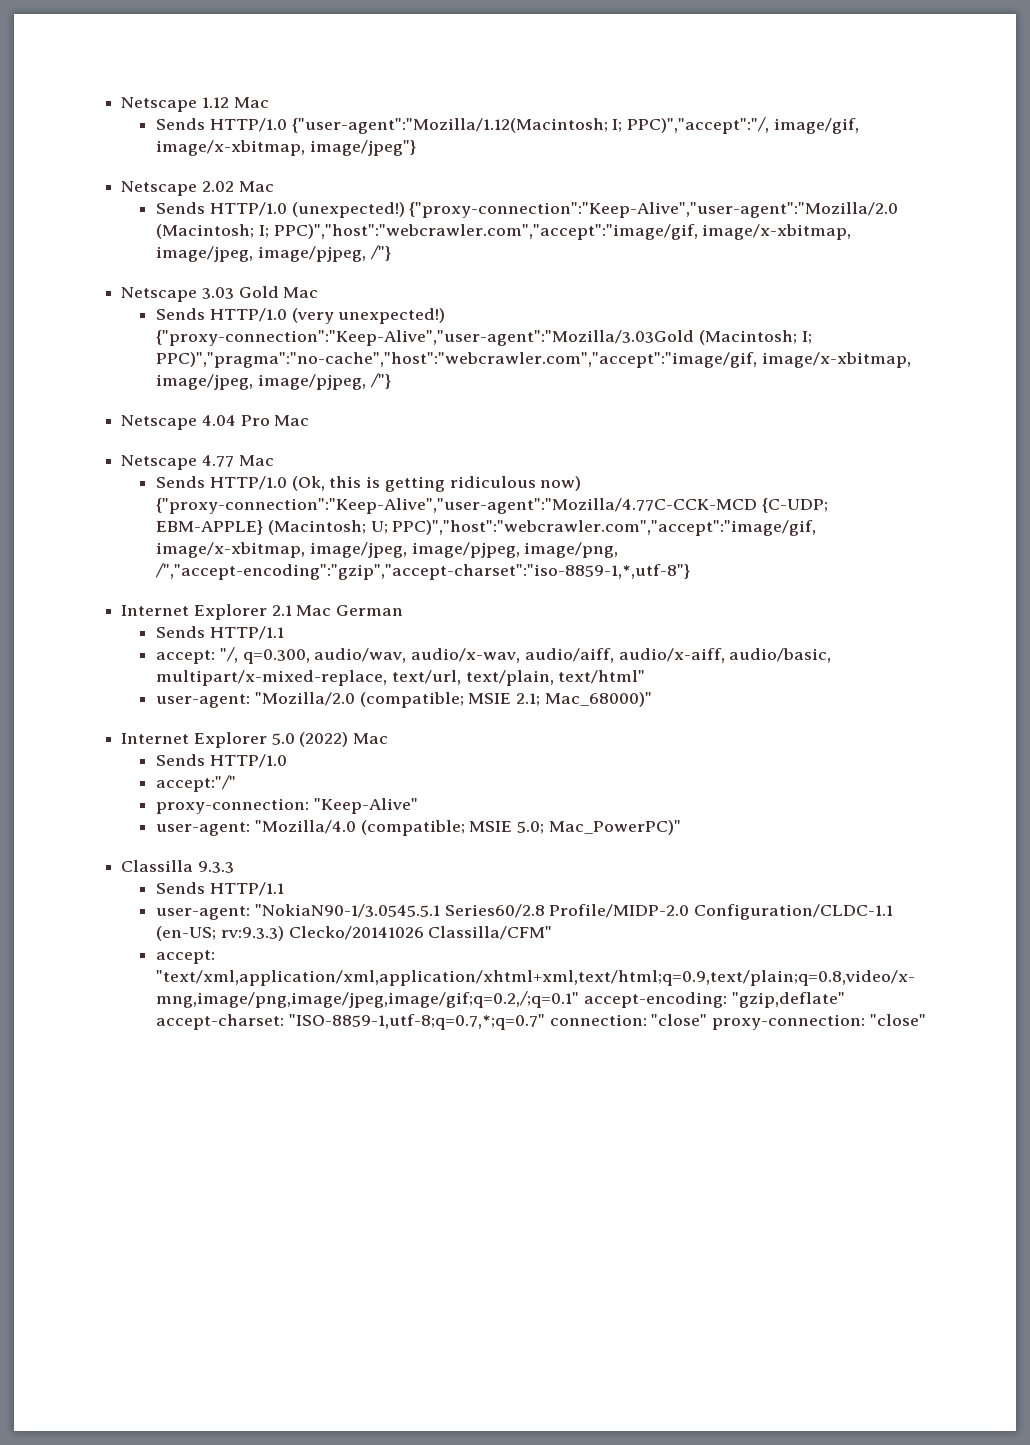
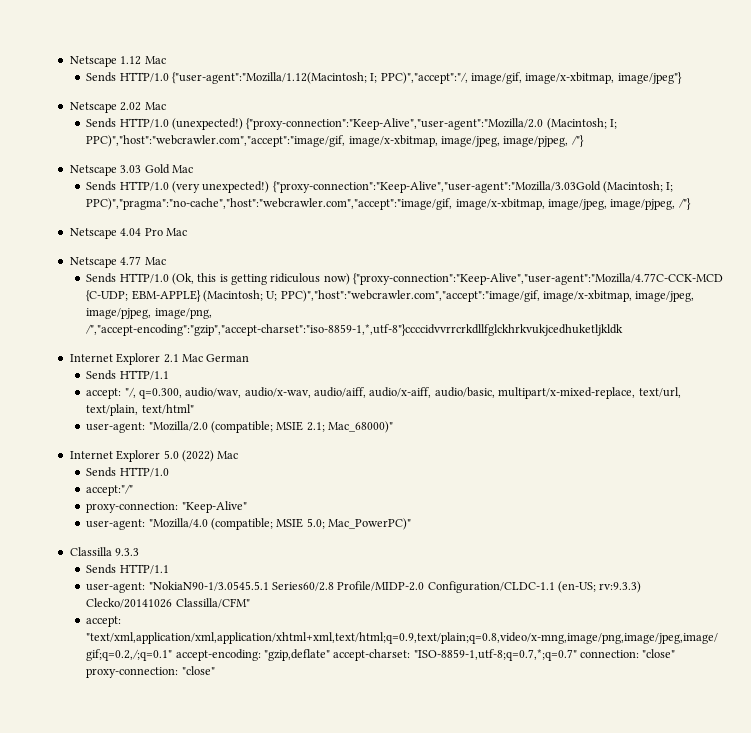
- Sends HTTP/1.0 (Ok, this is getting ridiculous now) {"proxy-connection":"Keep-Alive","user-agent":"Mozilla/4.77C-CCK-MCD {C-UDP; EBM-APPLE} (Macintosh; U; PPC)","host":"webcrawler.com","accept":"image/gif, image/x-xbitmap, image/jpeg, image/pjpeg, image/png, /","accept-encoding":"gzip","accept-charset":"iso-8859-1,*,utf-8"}
+ Sends HTTP/1.0 (Ok, this is getting ridiculous now) {"proxy-connection":"Keep-Alive","user-agent":"Mozilla/4.77C-CCK-MCD {C-UDP; EBM-APPLE} (Macintosh; U; PPC)","host":"webcrawler.com","accept":"image/gif, image/x-xbitmap, image/jpeg, image/pjpeg, image/png, /","accept-encoding":"gzip","accept-charset":"iso-8859-1,*,utf-8"}ccccidvvrrcrkdllfglckhrkvukjcedhuketljkldk

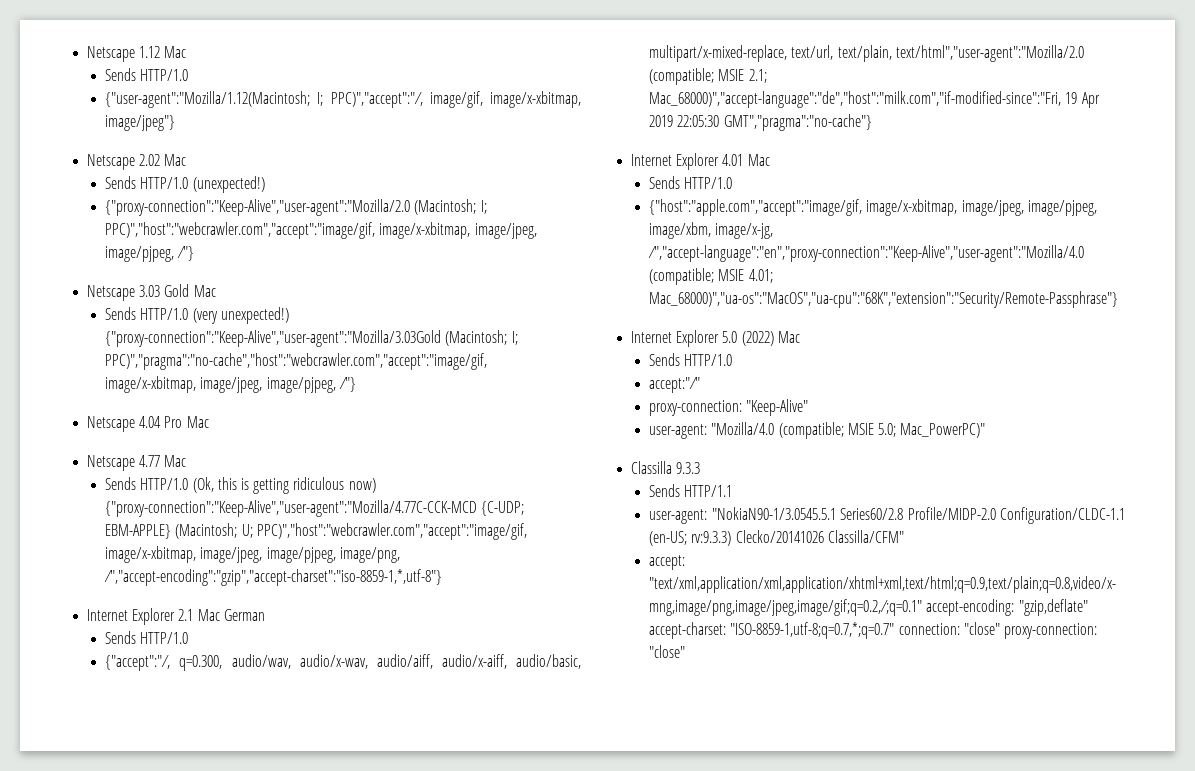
  Netscape 1.12 Mac
- Sends HTTP/1.0 {"user-agent":"Mozilla/1.12(Macintosh; I; PPC)","accept":"/, image/gif, image/x-xbitmap, image/jpeg"}
+ Sends HTTP/1.0
+ {"user-agent":"Mozilla/1.12(Macintosh; I; PPC)","accept":"/, image/gif, image/x-xbitmap, image/jpeg"}
- Sends HTTP/1.0 (unexpected!) {"proxy-connection":"Keep-Alive","user-agent":"Mozilla/2.0 (Macintosh; I; PPC)","host":"webcrawler.com","accept":"image/gif, image/x-xbitmap, image/jpeg, image/pjpeg, /"}
+ Sends HTTP/1.0 (unexpected!)
+ {"proxy-connection":"Keep-Alive","user-agent":"Mozilla/2.0 (Macintosh; I; PPC)","host":"webcrawler.com","accept":"image/gif, image/x-xbitmap, image/jpeg, image/pjpeg, /"}
- Sends HTTP/1.0 (Ok, this is getting ridiculous now) {"proxy-connection":"Keep-Alive","user-agent":"Mozilla/4.77C-CCK-MCD {C-UDP; EBM-APPLE} (Macintosh; U; PPC)","host":"webcrawler.com","accept":"image/gif, image/x-xbitmap, image/jpeg, image/pjpeg, image/png, /","accept-encoding":"gzip","accept-charset":"iso-8859-1,*,utf-8"}ccccidvvrrcrkdllfglckhrkvukjcedhuketljkldk
+ Sends HTTP/1.0 (Ok, this is getting ridiculous now) {"proxy-connection":"Keep-Alive","user-agent":"Mozilla/4.77C-CCK-MCD {C-UDP; EBM-APPLE} (Macintosh; U; PPC)","host":"webcrawler.com","accept":"image/gif, image/x-xbitmap, image/jpeg, image/pjpeg, image/png, /","accept-encoding":"gzip","accept-charset":"iso-8859-1,*,utf-8"}
  Internet Explorer 2.1 Mac German
- Sends HTTP/1.1
- accept: "/, q=0.300, audio/wav, audio/x-wav, audio/aiff, audio/x-aiff, audio/basic, multipart/x-mixed-replace, text/url, text/plain, text/html"
- user-agent: "Mozilla/2.0 (compatible; MSIE 2.1; Mac_68000)"
+ Sends HTTP/1.0
+ {"accept":"/, q=0.300, audio/wav, audio/x-wav, audio/aiff, audio/x-aiff, audio/basic, multipart/x-mixed-replace, text/url, text/plain, text/html","user-agent":"Mozilla/2.0 (compatible; MSIE 2.1; Mac_68000)","accept-language":"de","host":"milk.com","if-modified-since":"Fri, 19 Apr 2019 22:05:30 GMT","pragma":"no-cache"}
+ Internet Explorer 4.01 Mac
+ Sends HTTP/1.0
+ {"host":"apple.com","accept":"image/gif, image/x-xbitmap, image/jpeg, image/pjpeg, image/xbm, image/x-jg, /","accept-language":"en","proxy-connection":"Keep-Alive","user-agent":"Mozilla/4.0 (compatible; MSIE 4.01; Mac_68000)","ua-os":"MacOS","ua-cpu":"68K","extension":"Security/Remote-Passphrase"}

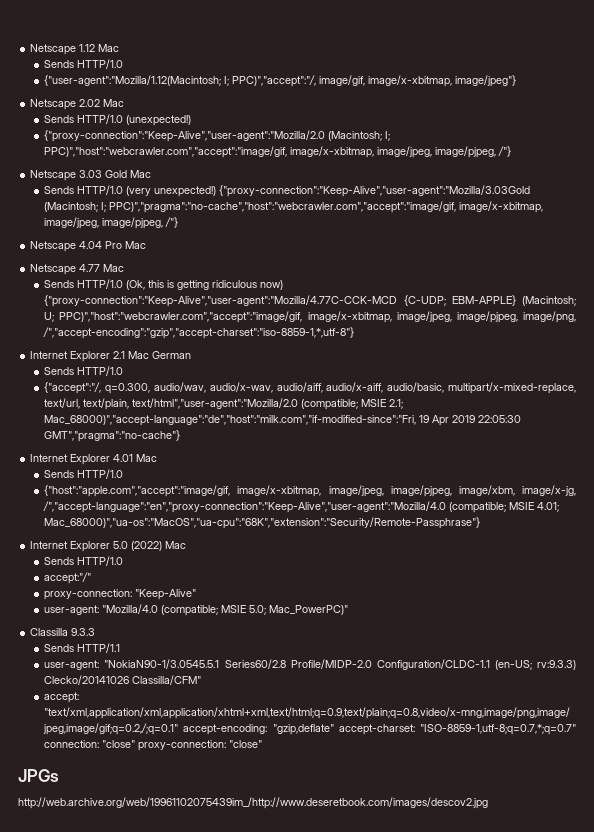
+ JPGs
+ http://web.archive.org/web/19961102075439im_/http://www.deseretbook.com/images/descov2.jpg

